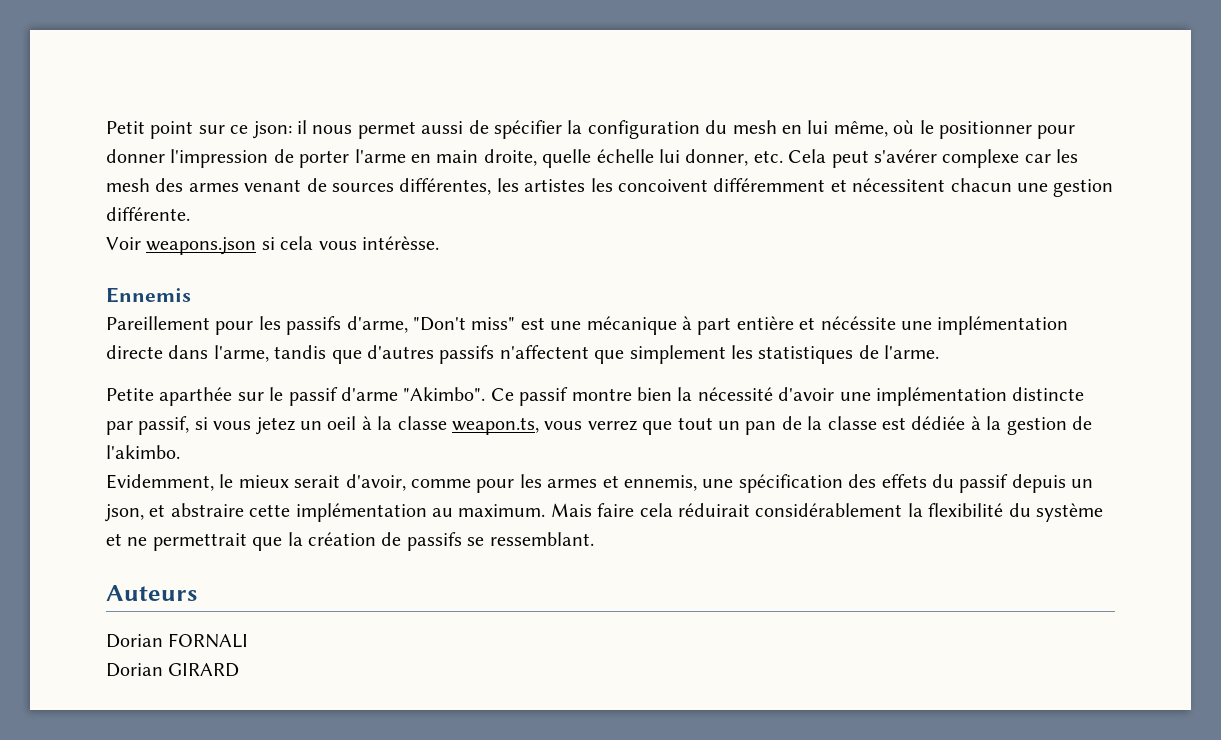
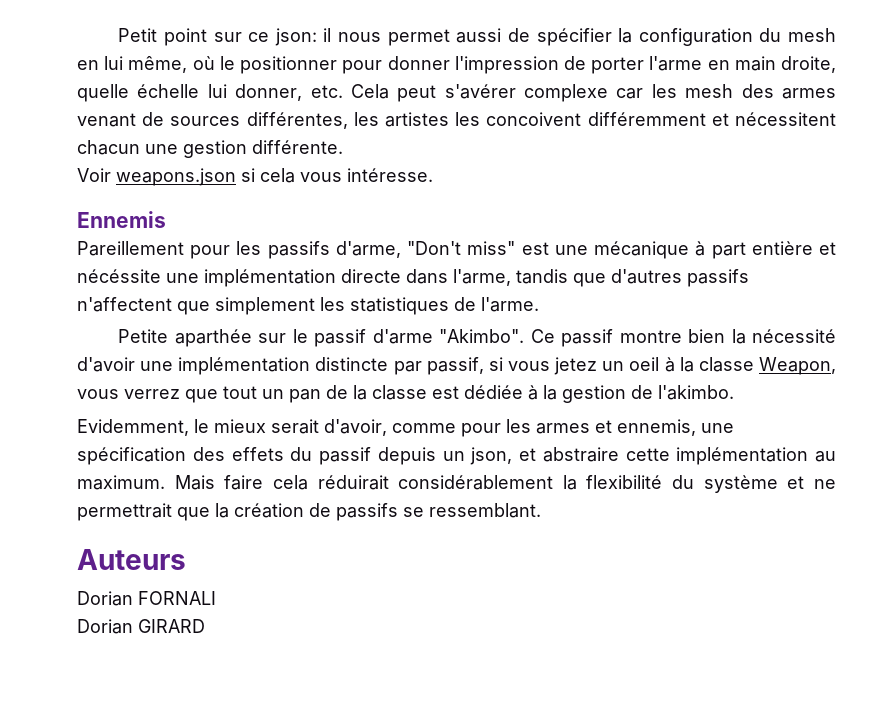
- Voir weapons.json si cela vous intérèsse.
+ Voir weapons.json si cela vous intéresse.
- Ce passif montre bien la nécessité d'avoir une implémentation distincte par passif, si vous jetez un oeil à la classe weapon.ts, vous verrez que tout un pan de la classe est dédiée à la gestion de l'akimbo.
+ Ce passif montre bien la nécessité d'avoir une implémentation distincte par passif, si vous jetez un oeil à la classe Weapon, vous verrez que tout un pan de la classe est dédiée à la gestion de l'akimbo.

